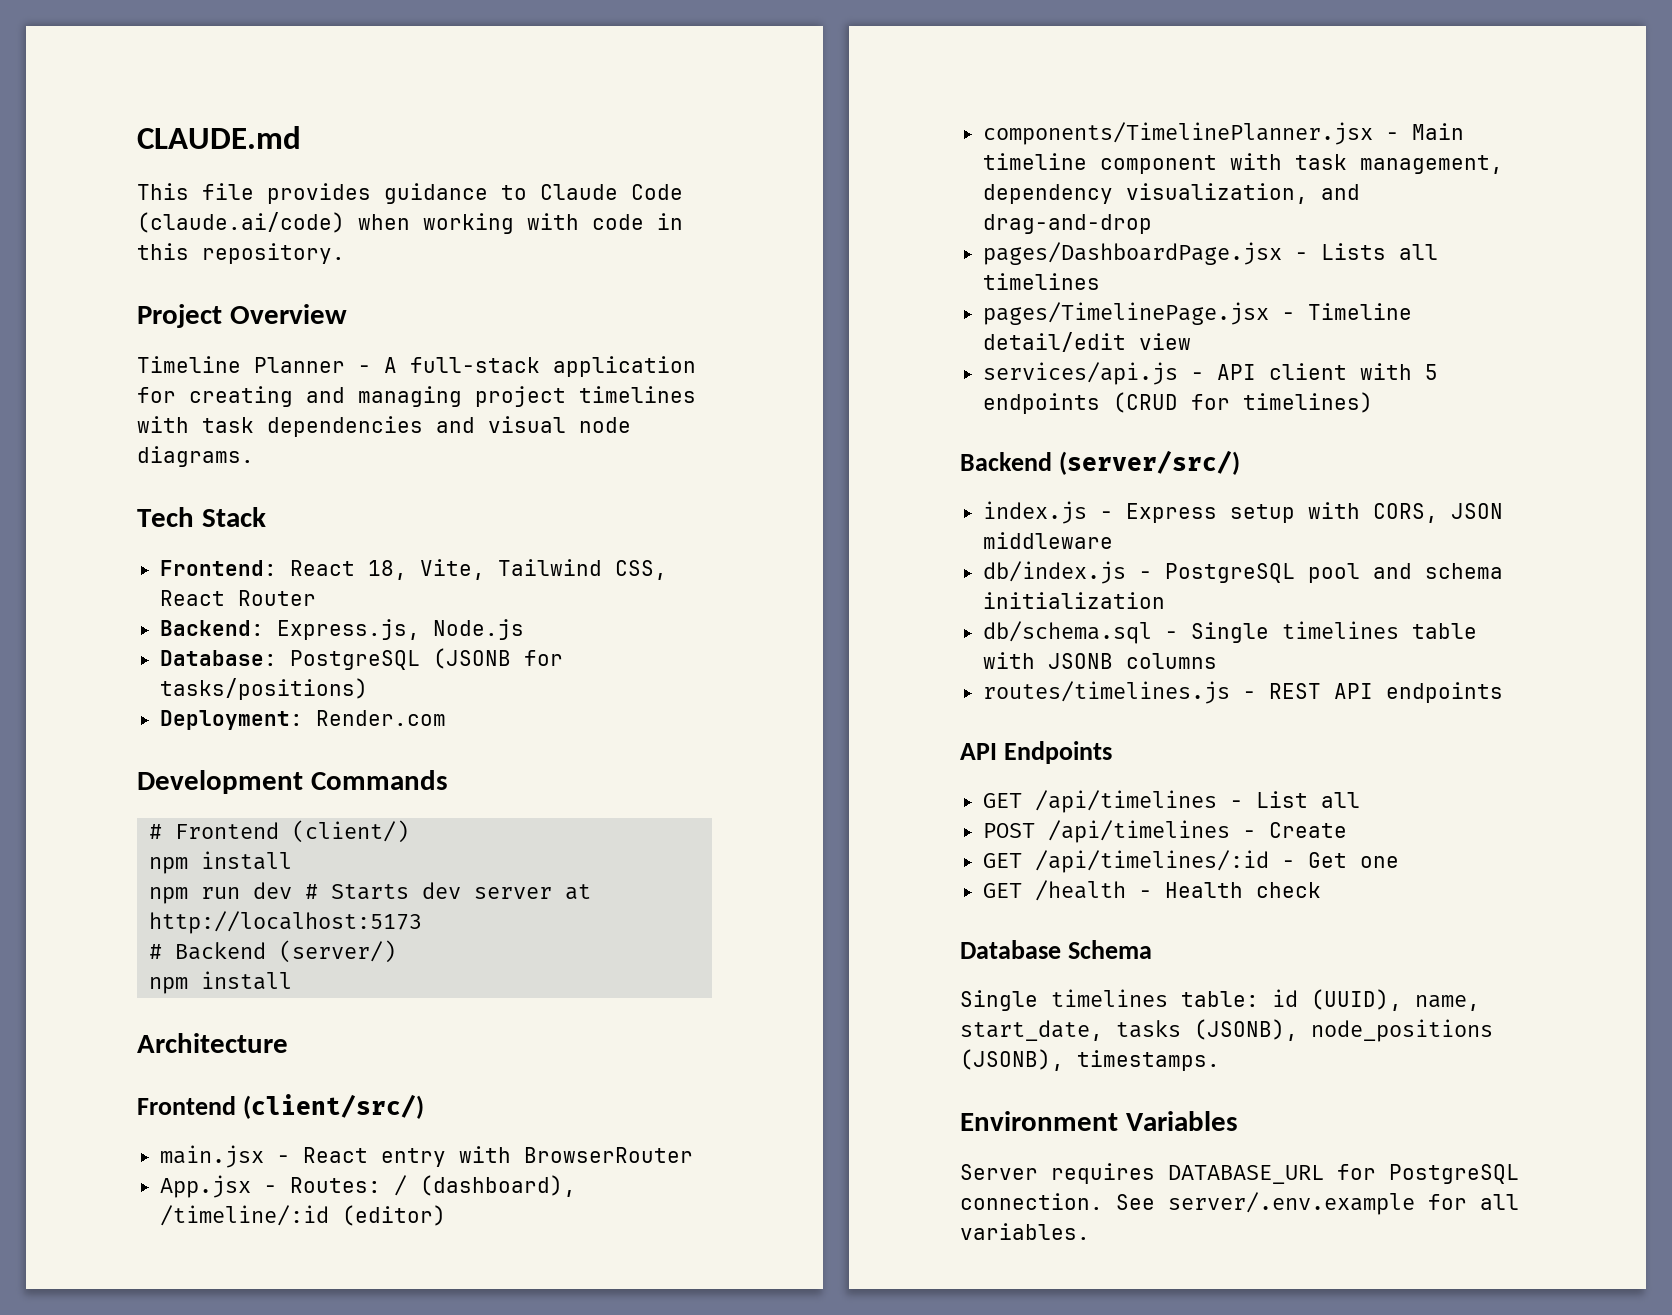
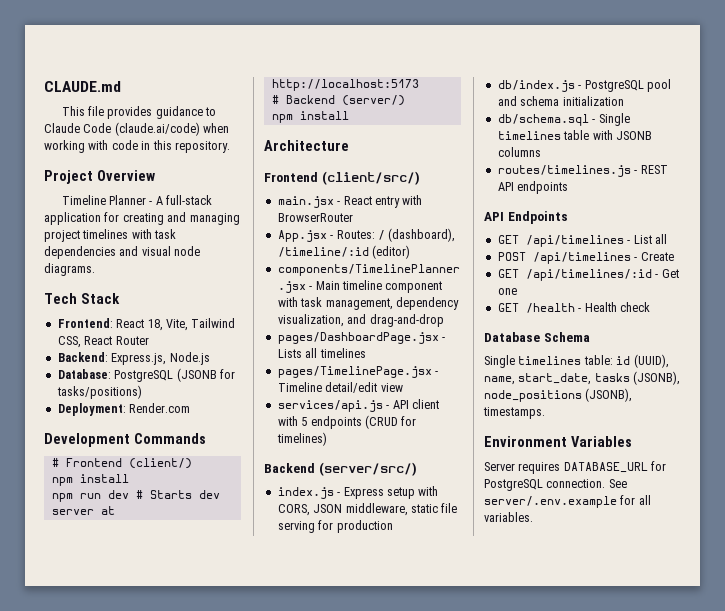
- index.js - Express setup with CORS, JSON middleware
+ index.js - Express setup with CORS, JSON middleware, static file serving for production

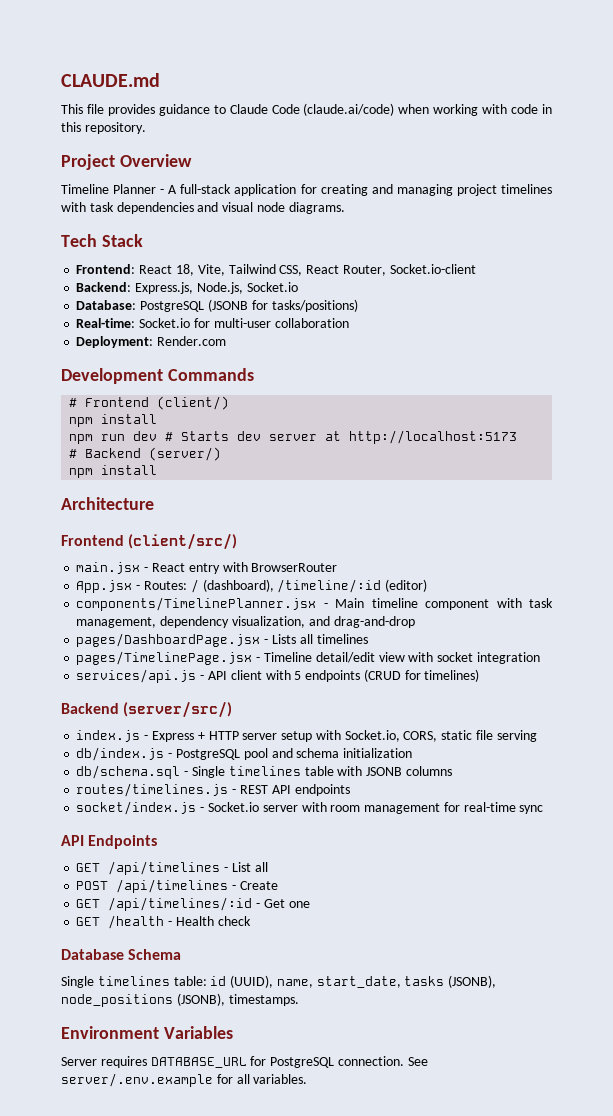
- Frontend: React 18, Vite, Tailwind CSS, React Router
+ Frontend: React 18, Vite, Tailwind CSS, React Router, Socket.io-client
- Backend: Express.js, Node.js
+ Backend: Express.js, Node.js, Socket.io
+ Real-time: Socket.io for multi-user collaboration
- pages/TimelinePage.jsx - Timeline detail/edit view
+ pages/TimelinePage.jsx - Timeline detail/edit view with socket integration
- index.js - Express setup with CORS, JSON middleware, static file serving for production
+ index.js - Express + HTTP server setup with Socket.io, CORS, static file serving
+ socket/index.js - Socket.io server with room management for real-time sync

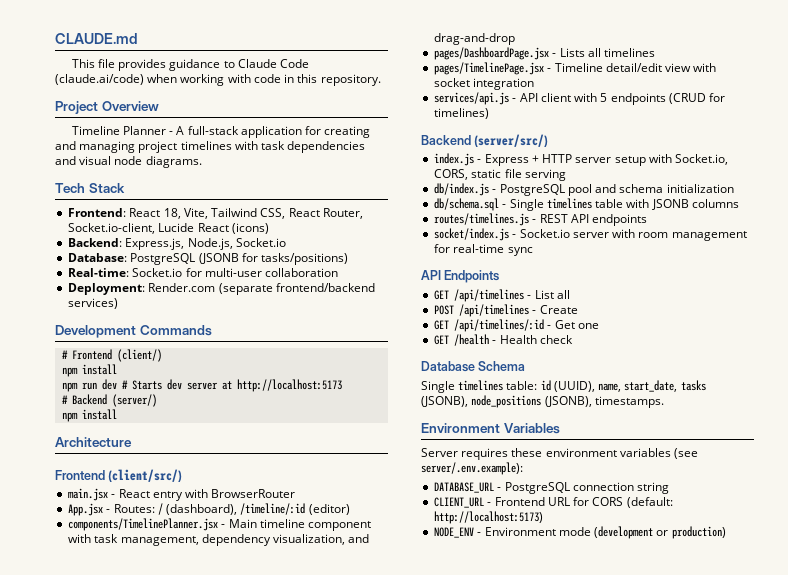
- Frontend: React 18, Vite, Tailwind CSS, React Router, Socket.io-client
+ Frontend: React 18, Vite, Tailwind CSS, React Router, Socket.io-client, Lucide React (icons)
- Deployment: Render.com
+ Deployment: Render.com (separate frontend/backend services)
- Server requires DATABASE_URL for PostgreSQL connection. See server/.env.example for all variables.
+ Server requires these environment variables (see server/.env.example):
+ DATABASE_URL - PostgreSQL connection string
+ CLIENT_URL - Frontend URL for CORS (default: http://localhost:5173)
+ NODE_ENV - Environment mode (development or production)

